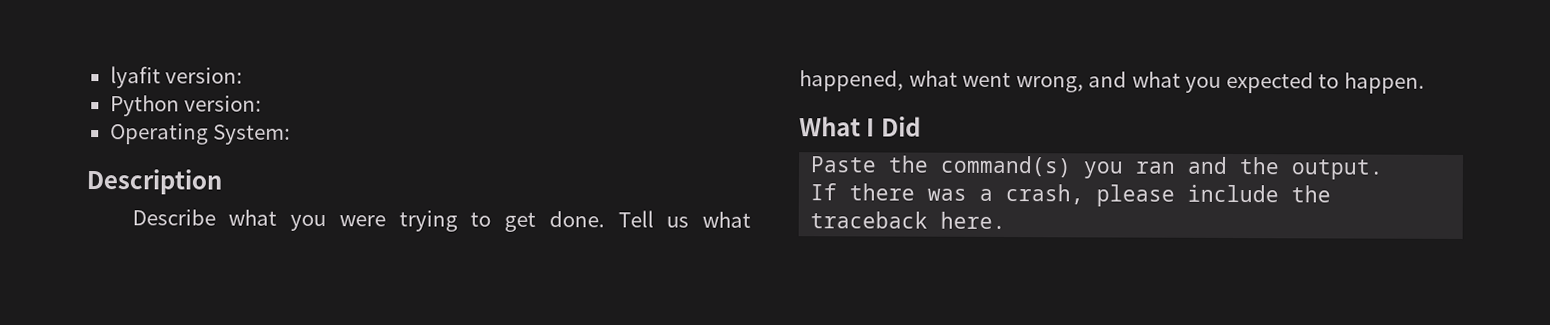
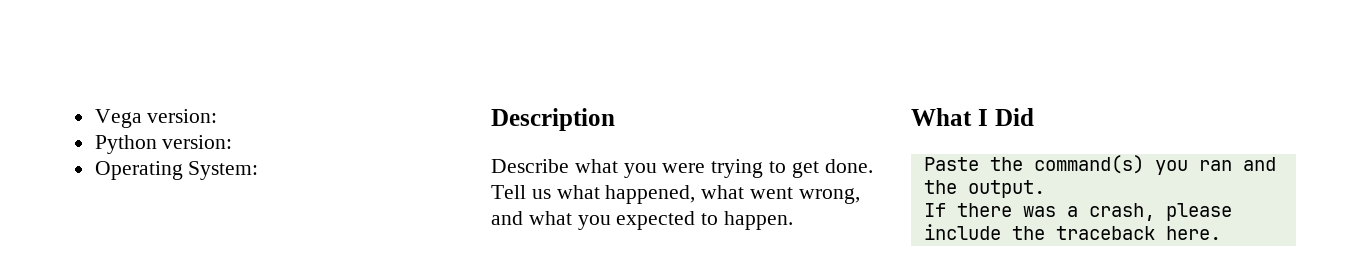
- lyafit version:
+ Vega version:

